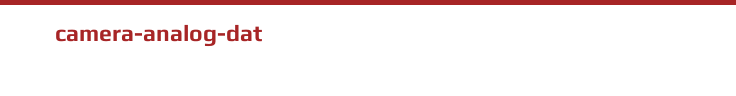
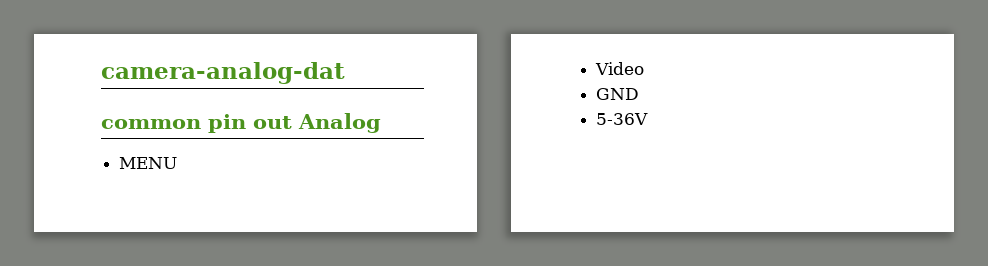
+ common pin out Analog
+ MENU
+ Video
+ GND
+ 5-36V

